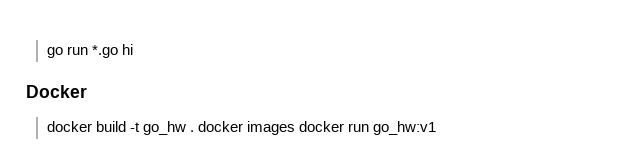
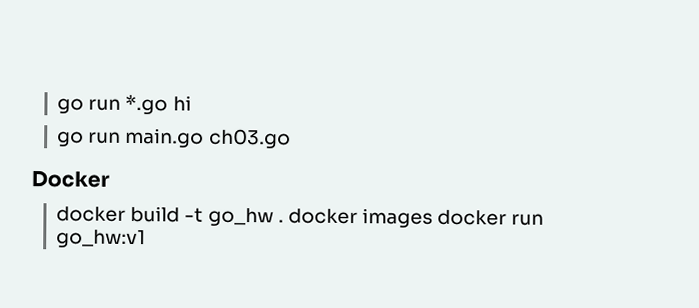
+ go run main.go ch03.go

